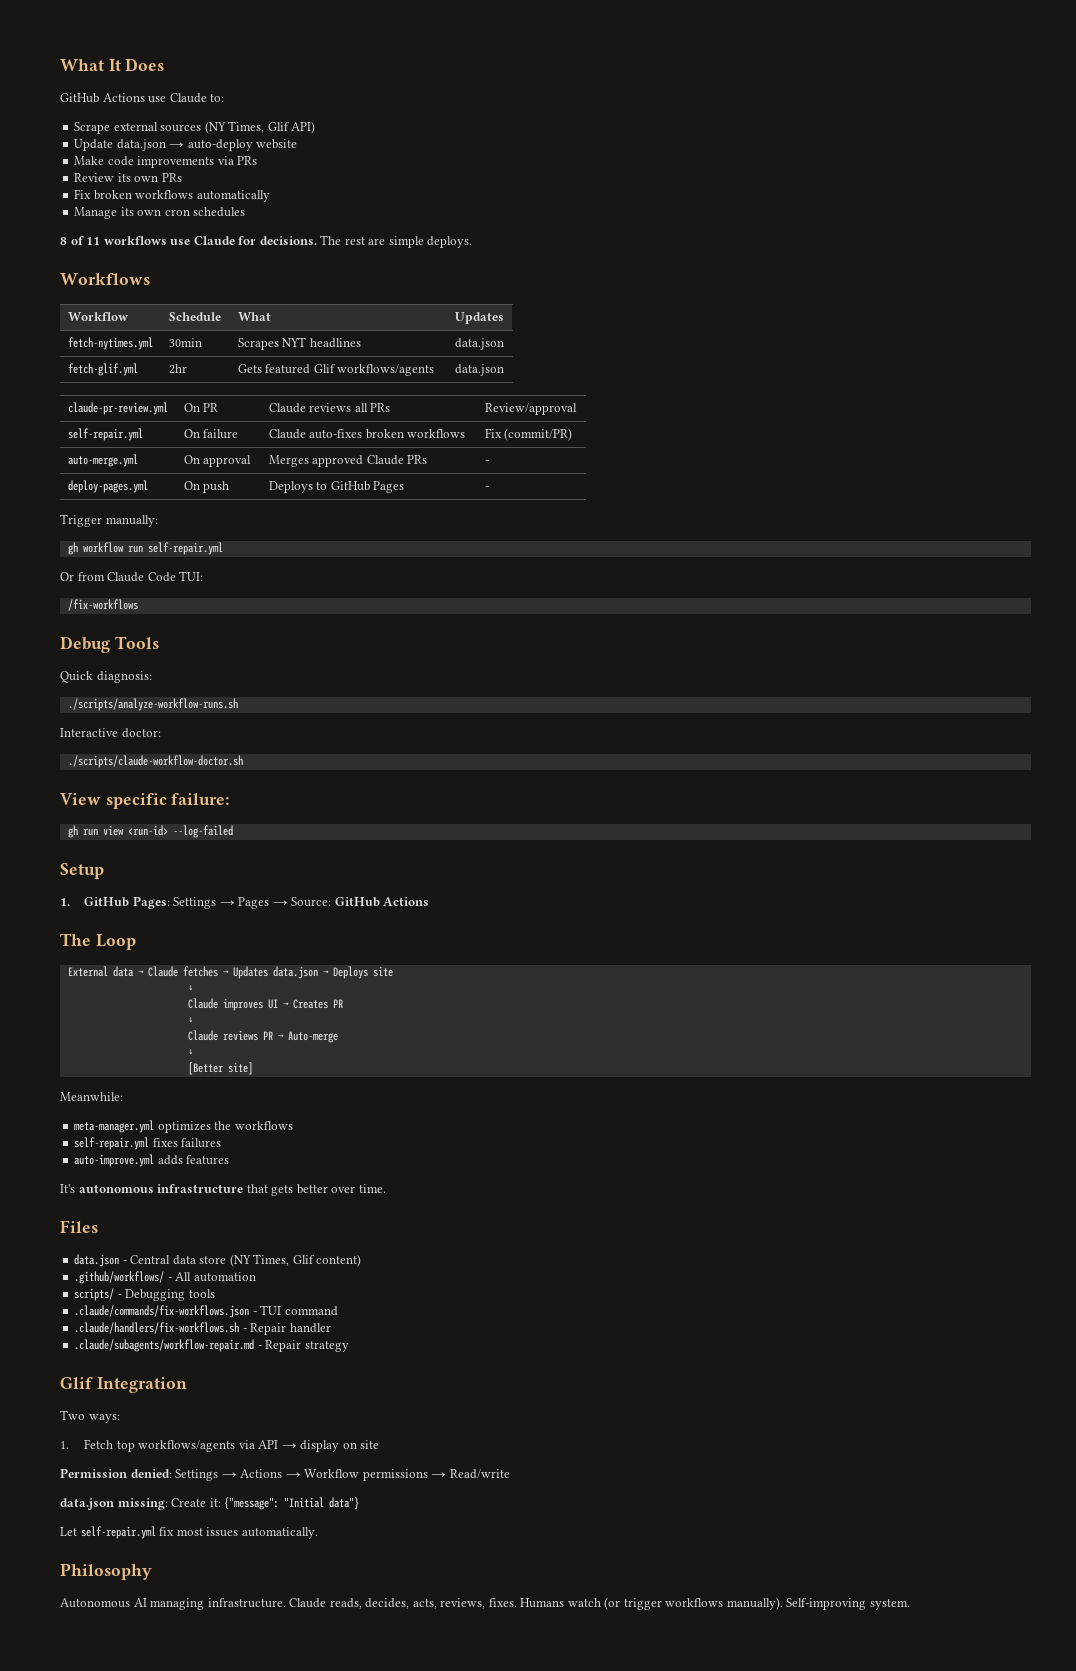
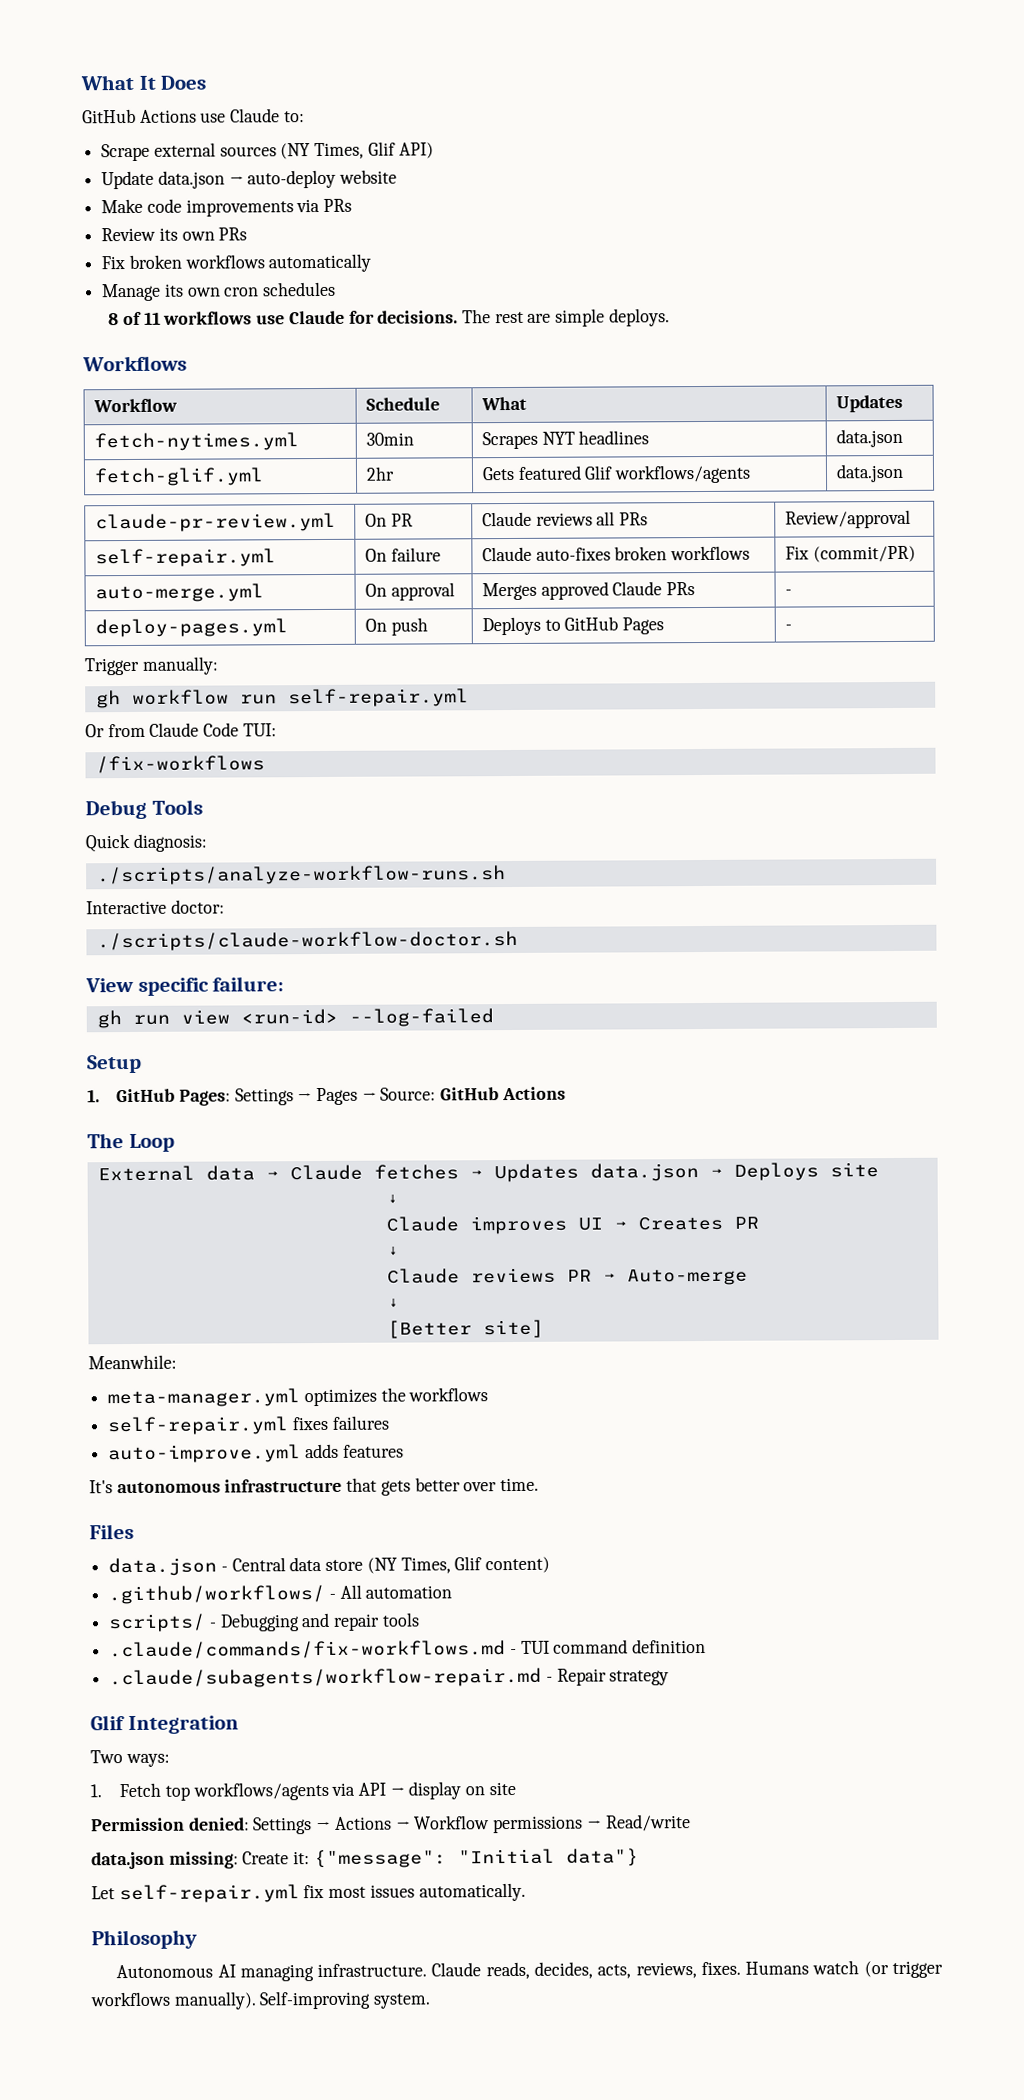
- scripts/ - Debugging tools
+ scripts/ - Debugging and repair tools
- .claude/commands/fix-workflows.json - TUI command
- .claude/handlers/fix-workflows.sh - Repair handler
+ .claude/commands/fix-workflows.md - TUI command definition

